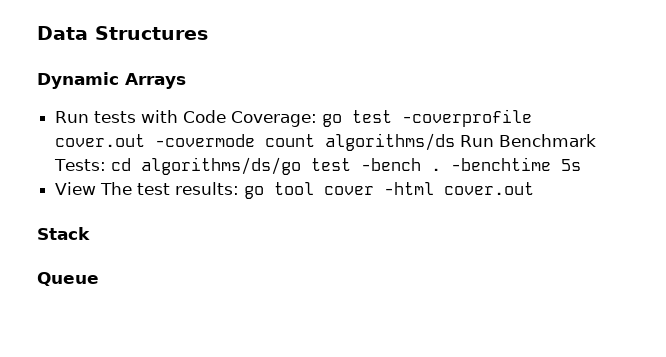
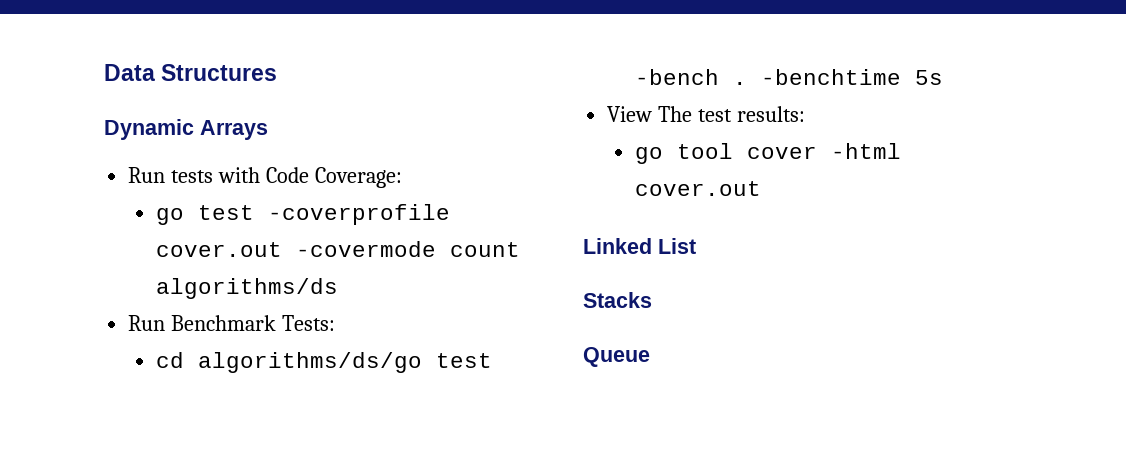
- Run tests with Code Coverage: go test -coverprofile cover.out -covermode count algorithms/ds Run Benchmark Tests: cd algorithms/ds/go test -bench .
+ Run tests with Code Coverage:
+ go test -coverprofile cover.out -covermode count algorithms/ds
+ Run Benchmark Tests:
+ cd algorithms/ds/go test -bench .
- View The test results: go tool cover -html cover.out
+ View The test results:
+ go tool cover -html cover.out
- Stack
+ Linked List
+ Stacks

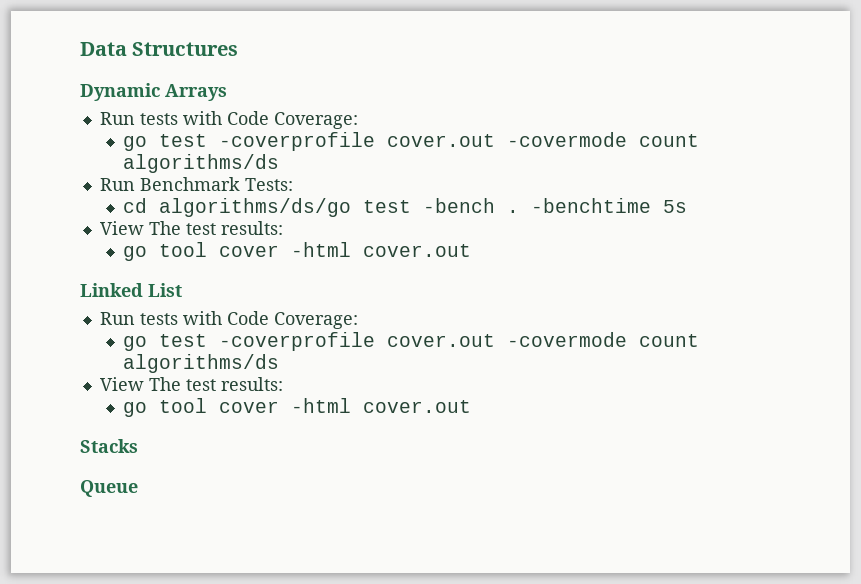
  Linked List
+ Run tests with Code Coverage:
+ go test -coverprofile cover.out -covermode count algorithms/ds
+ View The test results:
+ go tool cover -html cover.out

